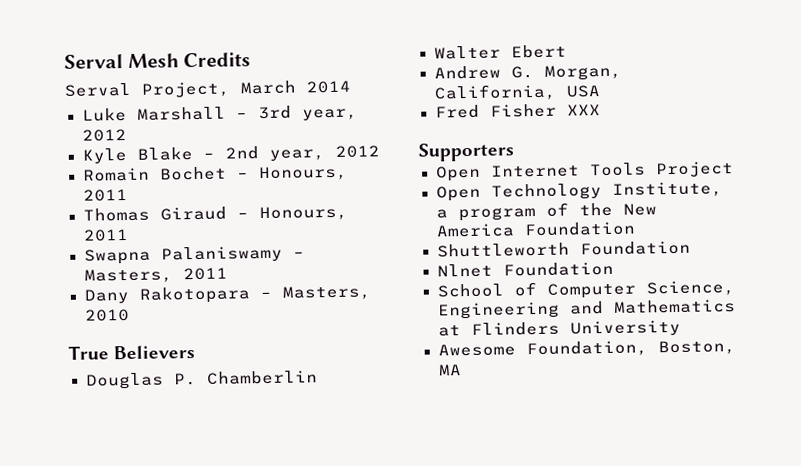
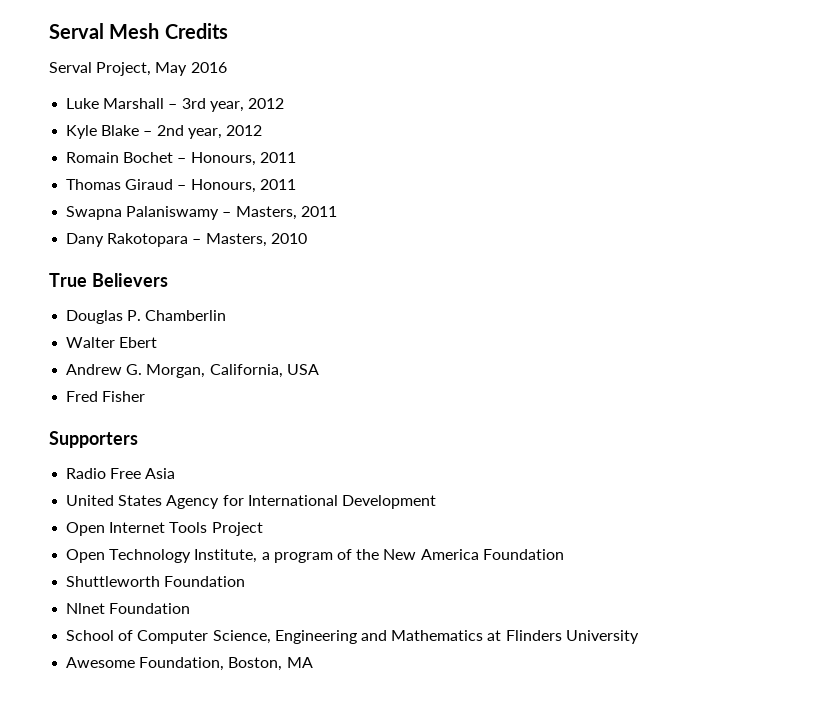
- Serval Project, March 2014
+ Serval Project, May 2016
- Fred Fisher XXX
+ Fred Fisher
+ Radio Free Asia
+ United States Agency for International Development

